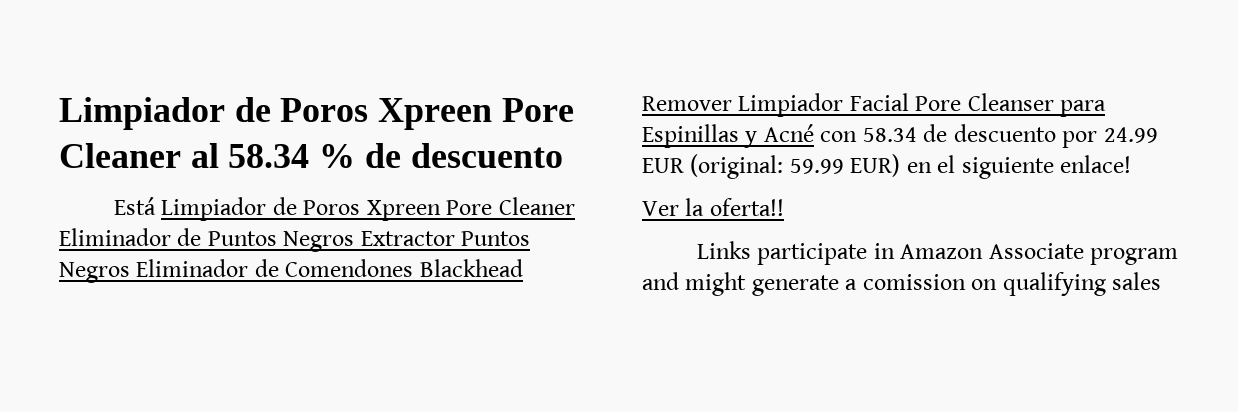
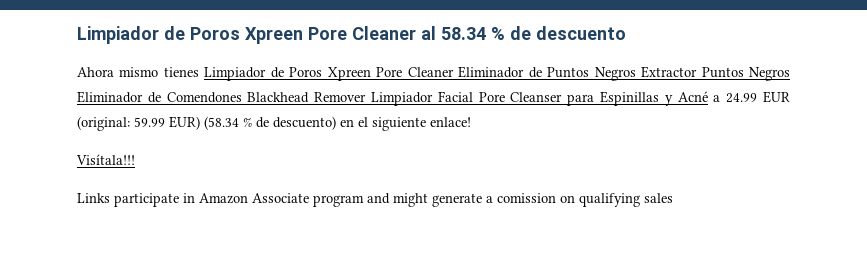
- Está Limpiador de Poros Xpreen Pore Cleaner Eliminador de Puntos Negros Extractor Puntos Negros Eliminador de Comendones Blackhead Remover Limpiador Facial Pore Cleanser para Espinillas y Acné con 58.34 de descuento por 24.99 EUR (original: 59.99 EUR) en el siguiente enlace!
+ Ahora mismo tienes Limpiador de Poros Xpreen Pore Cleaner Eliminador de Puntos Negros Extractor Puntos Negros Eliminador de Comendones Blackhead Remover Limpiador Facial Pore Cleanser para Espinillas y Acné a 24.99 EUR (original: 59.99 EUR) (58.34 % de descuento) en el siguiente enlace!
- Ver la oferta!!
+ Visítala!!!

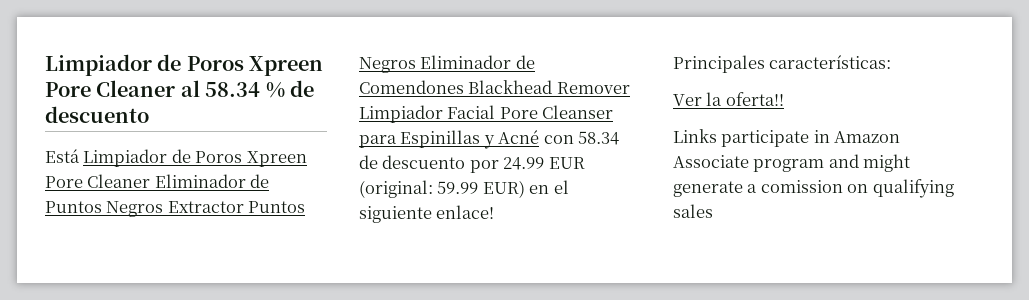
- Ahora mismo tienes Limpiador de Poros Xpreen Pore Cleaner Eliminador de Puntos Negros Extractor Puntos Negros Eliminador de Comendones Blackhead Remover Limpiador Facial Pore Cleanser para Espinillas y Acné a 24.99 EUR (original: 59.99 EUR) (58.34 % de descuento) en el siguiente enlace!
+ Está Limpiador de Poros Xpreen Pore Cleaner Eliminador de Puntos Negros Extractor Puntos Negros Eliminador de Comendones Blackhead Remover Limpiador Facial Pore Cleanser para Espinillas y Acné con 58.34 de descuento por 24.99 EUR (original: 59.99 EUR) en el siguiente enlace!
- Visítala!!!
+ Principales características:
+ Ver la oferta!!

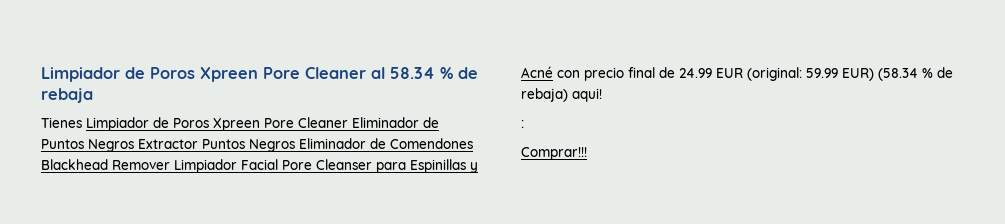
- Limpiador de Poros Xpreen Pore Cleaner al 58.34 % de descuento
- Está Limpiador de Poros Xpreen Pore Cleaner Eliminador de Puntos Negros Extractor Puntos Negros Eliminador de Comendones Blackhead Remover Limpiador Facial Pore Cleanser para Espinillas y Acné con 58.34 de descuento por 24.99 EUR (original: 59.99 EUR) en el siguiente enlace!
- Principales características:
- Ver la oferta!!
- Links participate in Amazon Associate program and might generate a comission on qualifying sales
+ Limpiador de Poros Xpreen Pore Cleaner al 58.34 % de rebaja
+ Tienes Limpiador de Poros Xpreen Pore Cleaner Eliminador de Puntos Negros Extractor Puntos Negros Eliminador de Comendones Blackhead Remover Limpiador Facial Pore Cleanser para Espinillas y Acné con precio final de 24.99 EUR (original: 59.99 EUR) (58.34 % de rebaja) aqui!
+ :
+ Comprar!!!

